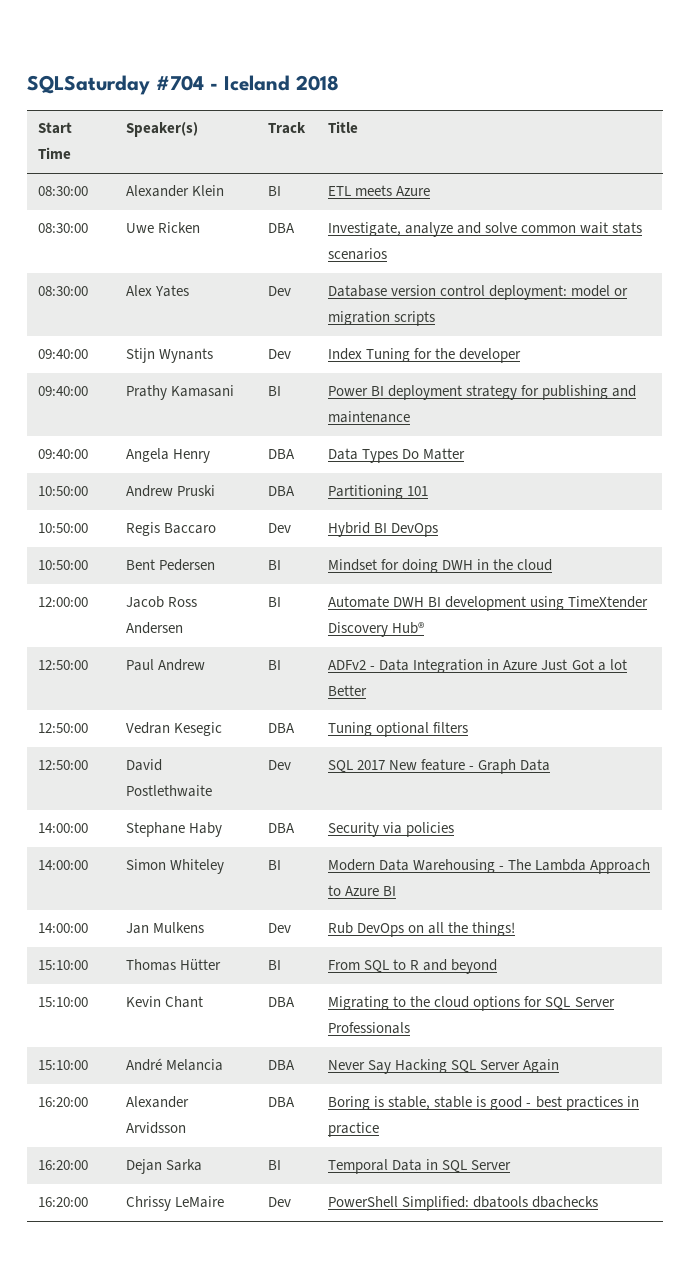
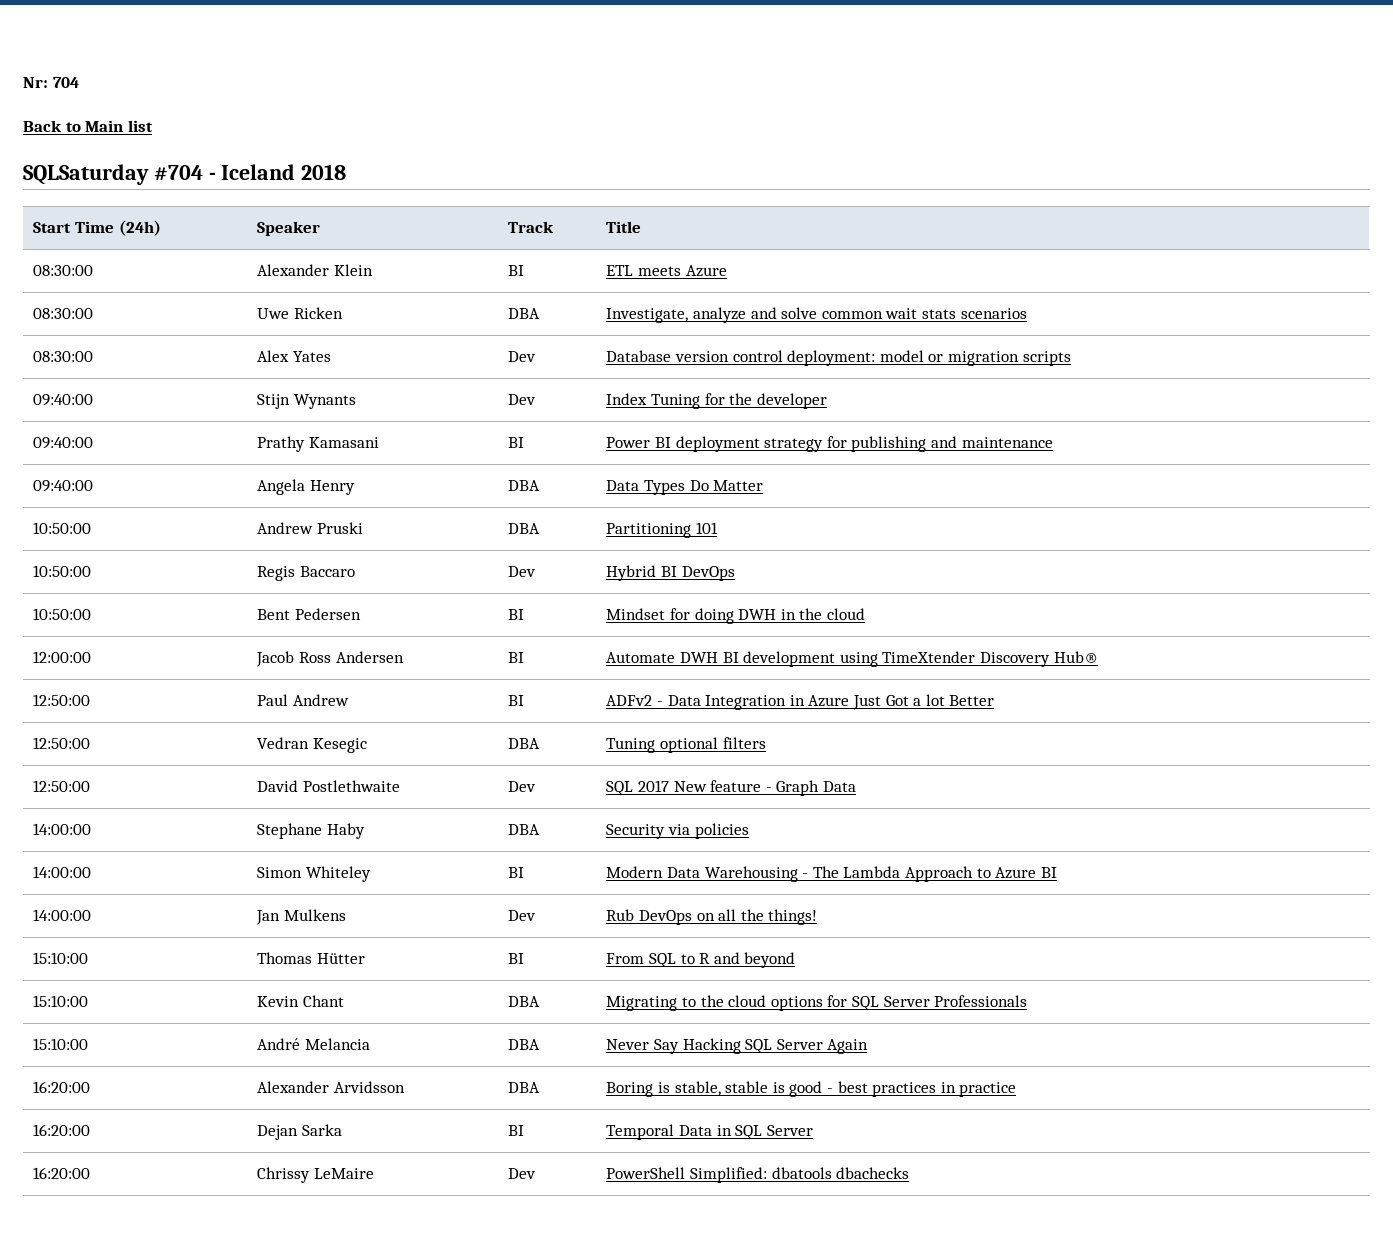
+ Nr: 704
+ Back to Main list
- Start Time | Speaker(s) | Track | Title
+ Start Time (24h) | Speaker | Track | Title

